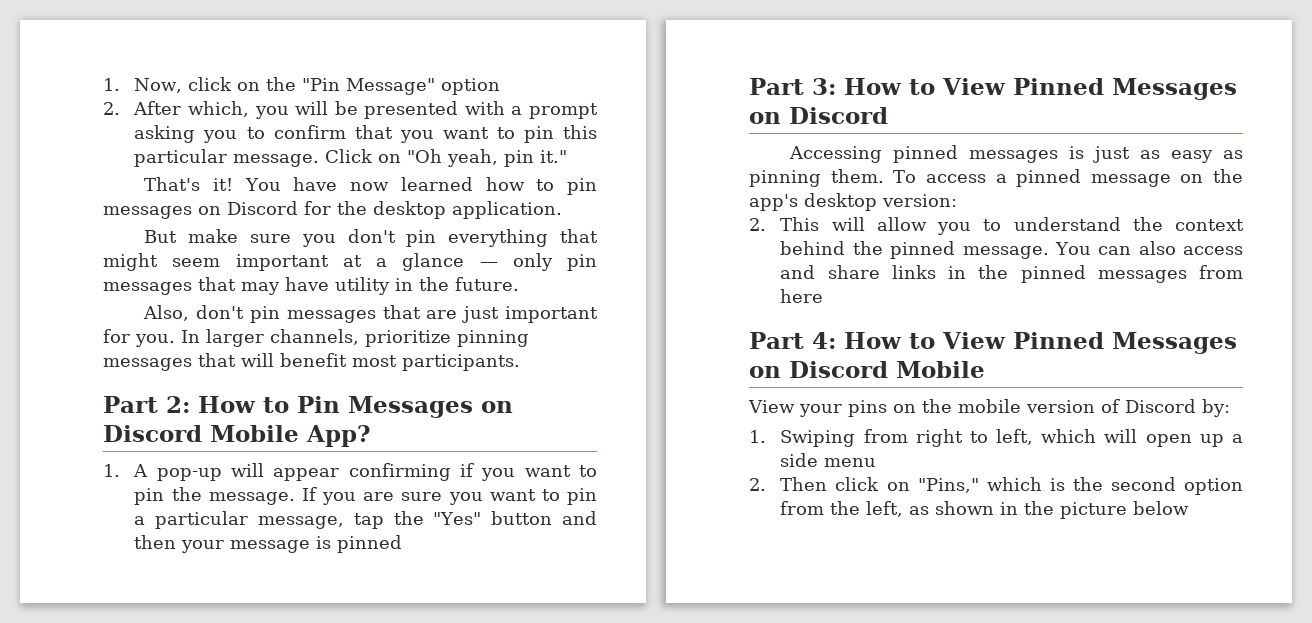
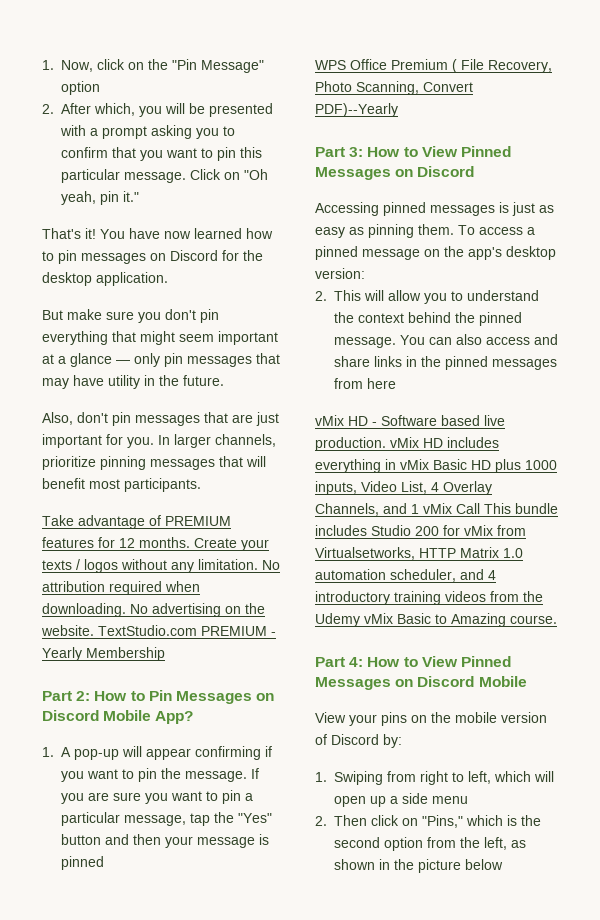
+ Take advantage of PREMIUM features for 12 months. Create your texts / logos without any limitation. No attribution required when downloading. No advertising on the website. TextStudio.com PREMIUM - Yearly Membership
+ WPS Office Premium ( File Recovery, Photo Scanning, Convert PDF)--Yearly
+ vMix HD - Software based live production. vMix HD includes everything in vMix Basic HD plus 1000 inputs, Video List, 4 Overlay Channels, and 1 vMix Call This bundle includes Studio 200 for vMix from Virtualsetworks, HTTP Matrix 1.0 automation scheduler, and 4 introductory training videos from the Udemy vMix Basic to Amazing course.

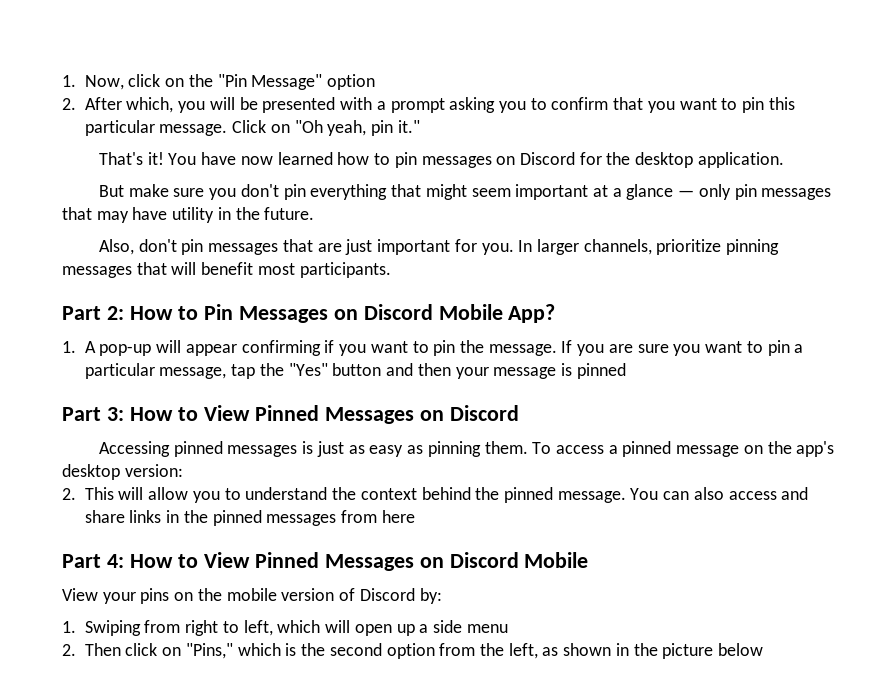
- Take advantage of PREMIUM features for 12 months. Create your texts / logos without any limitation. No attribution required when downloading. No advertising on the website. TextStudio.com PREMIUM - Yearly Membership
- WPS Office Premium ( File Recovery, Photo Scanning, Convert PDF)--Yearly
- vMix HD - Software based live production. vMix HD includes everything in vMix Basic HD plus 1000 inputs, Video List, 4 Overlay Channels, and 1 vMix Call This bundle includes Studio 200 for vMix from Virtualsetworks, HTTP Matrix 1.0 automation scheduler, and 4 introductory training videos from the Udemy vMix Basic to Amazing course.

